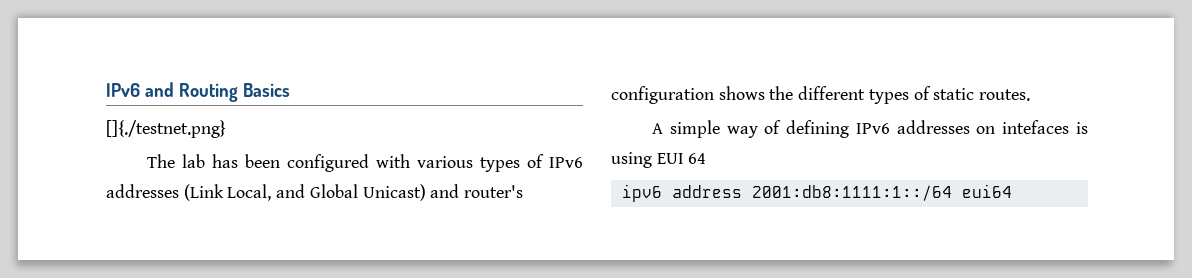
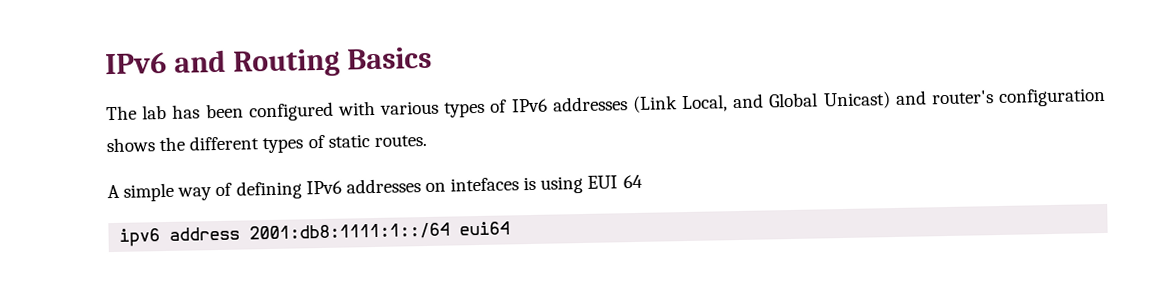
- []{./testnet.png}

